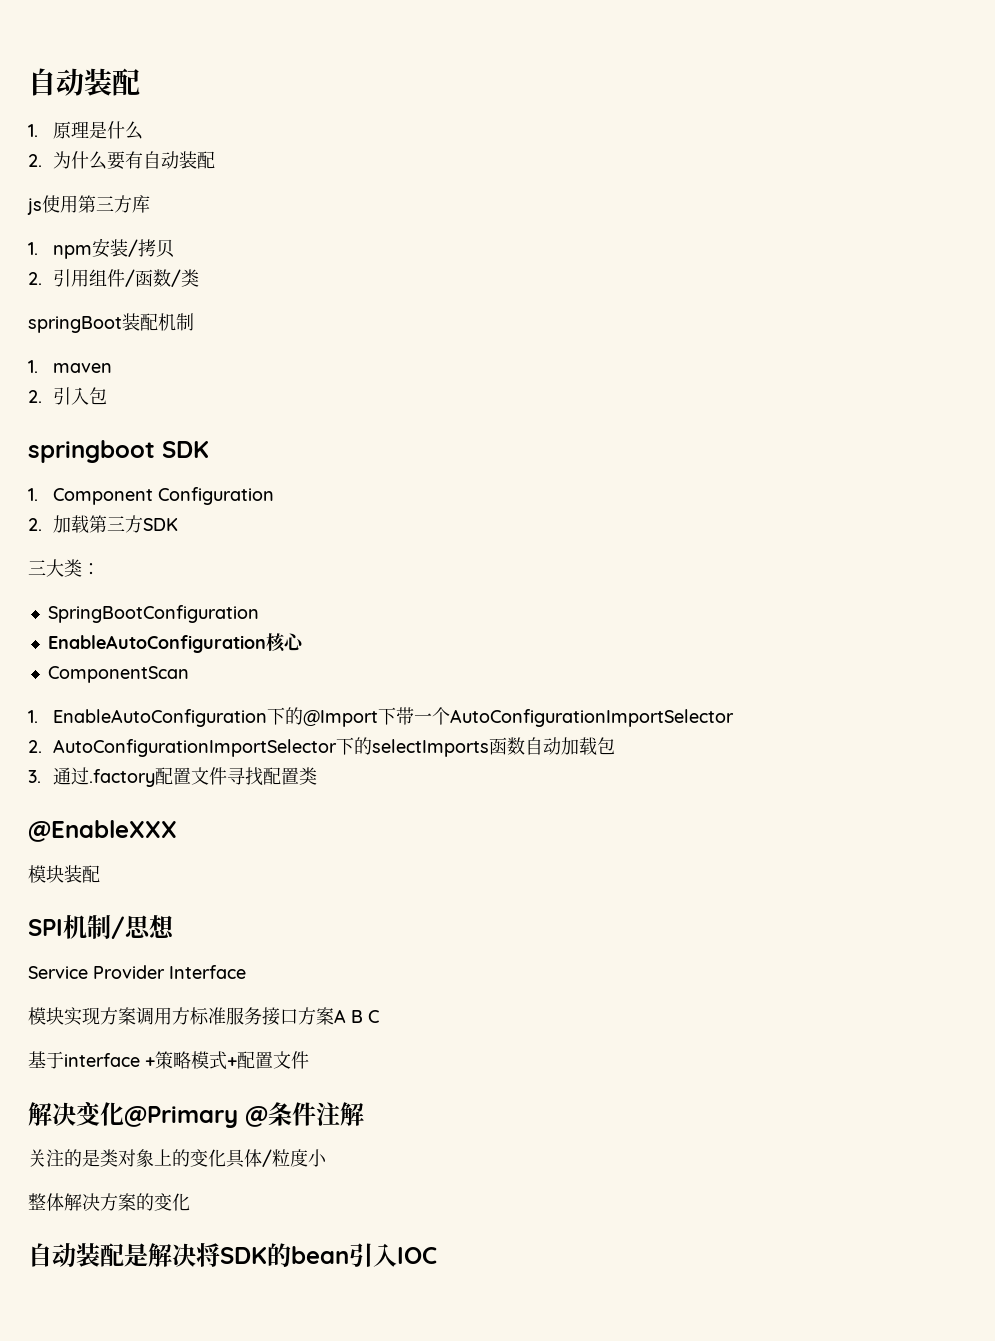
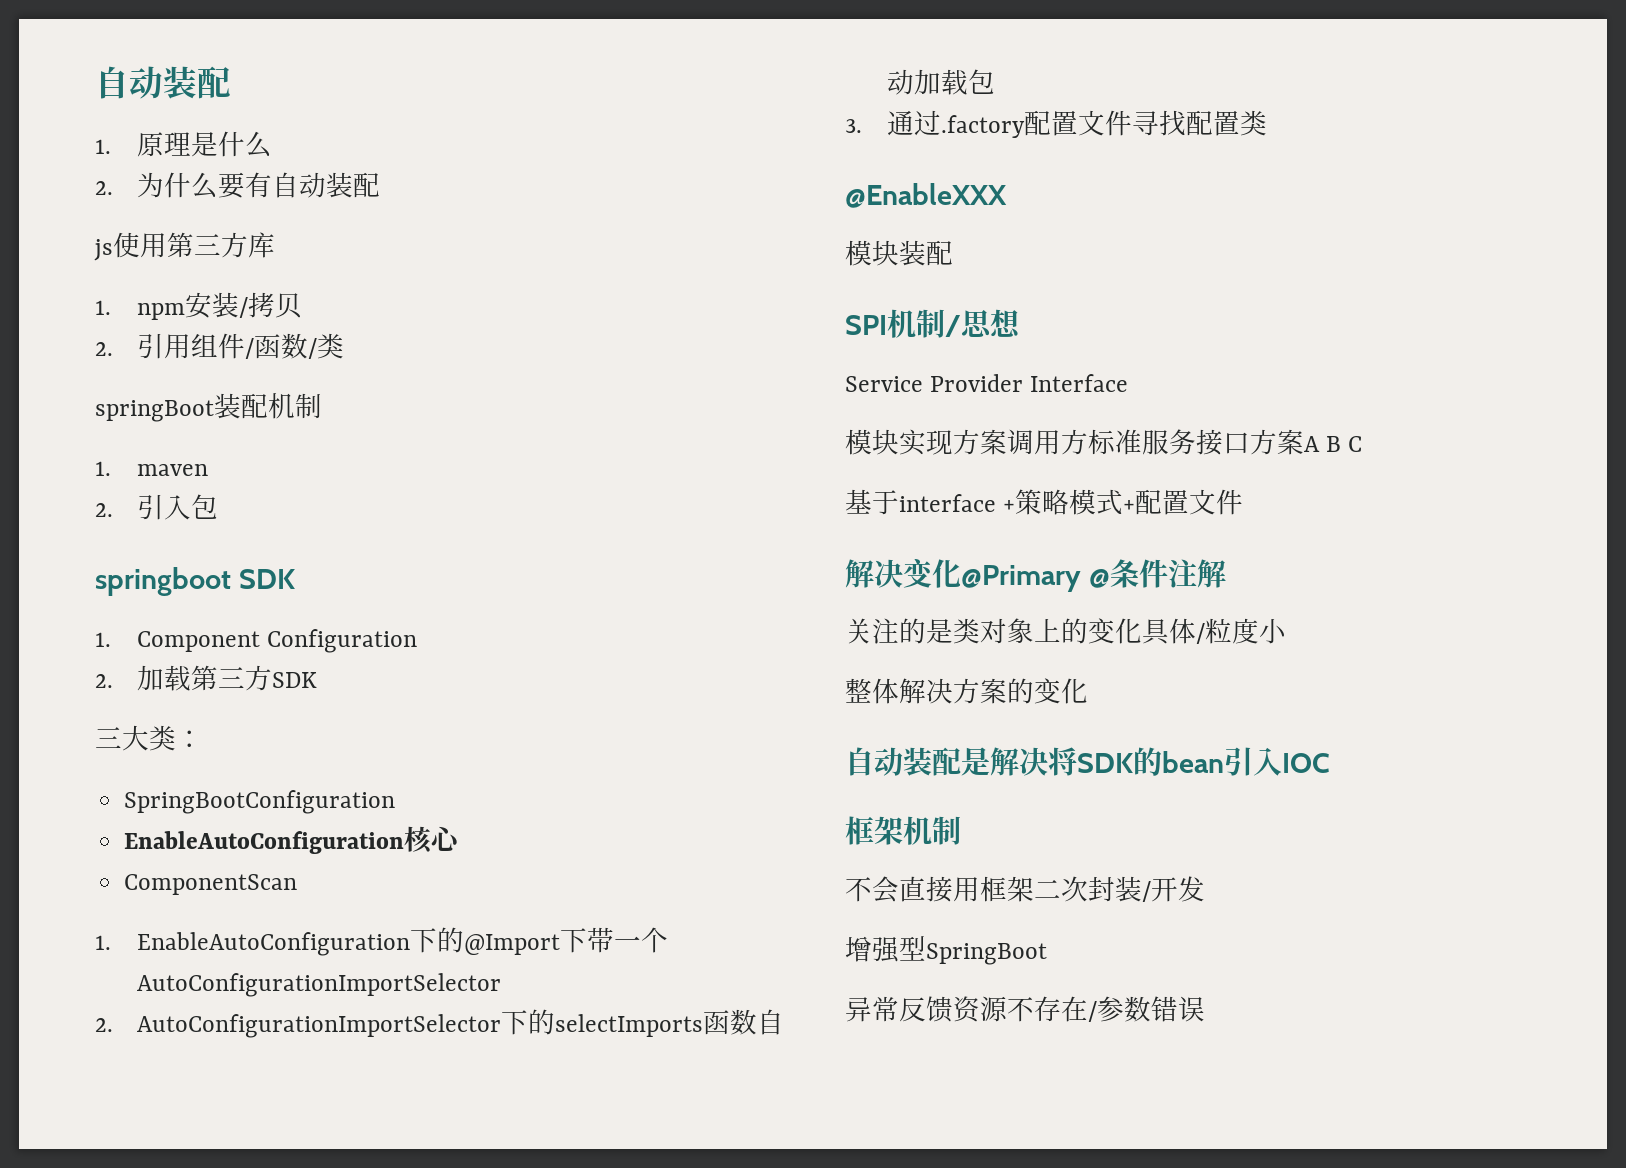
+ 框架机制
+ 不会直接用框架二次封装/开发
+ 增强型SpringBoot
+ 异常反馈资源不存在/参数错误

